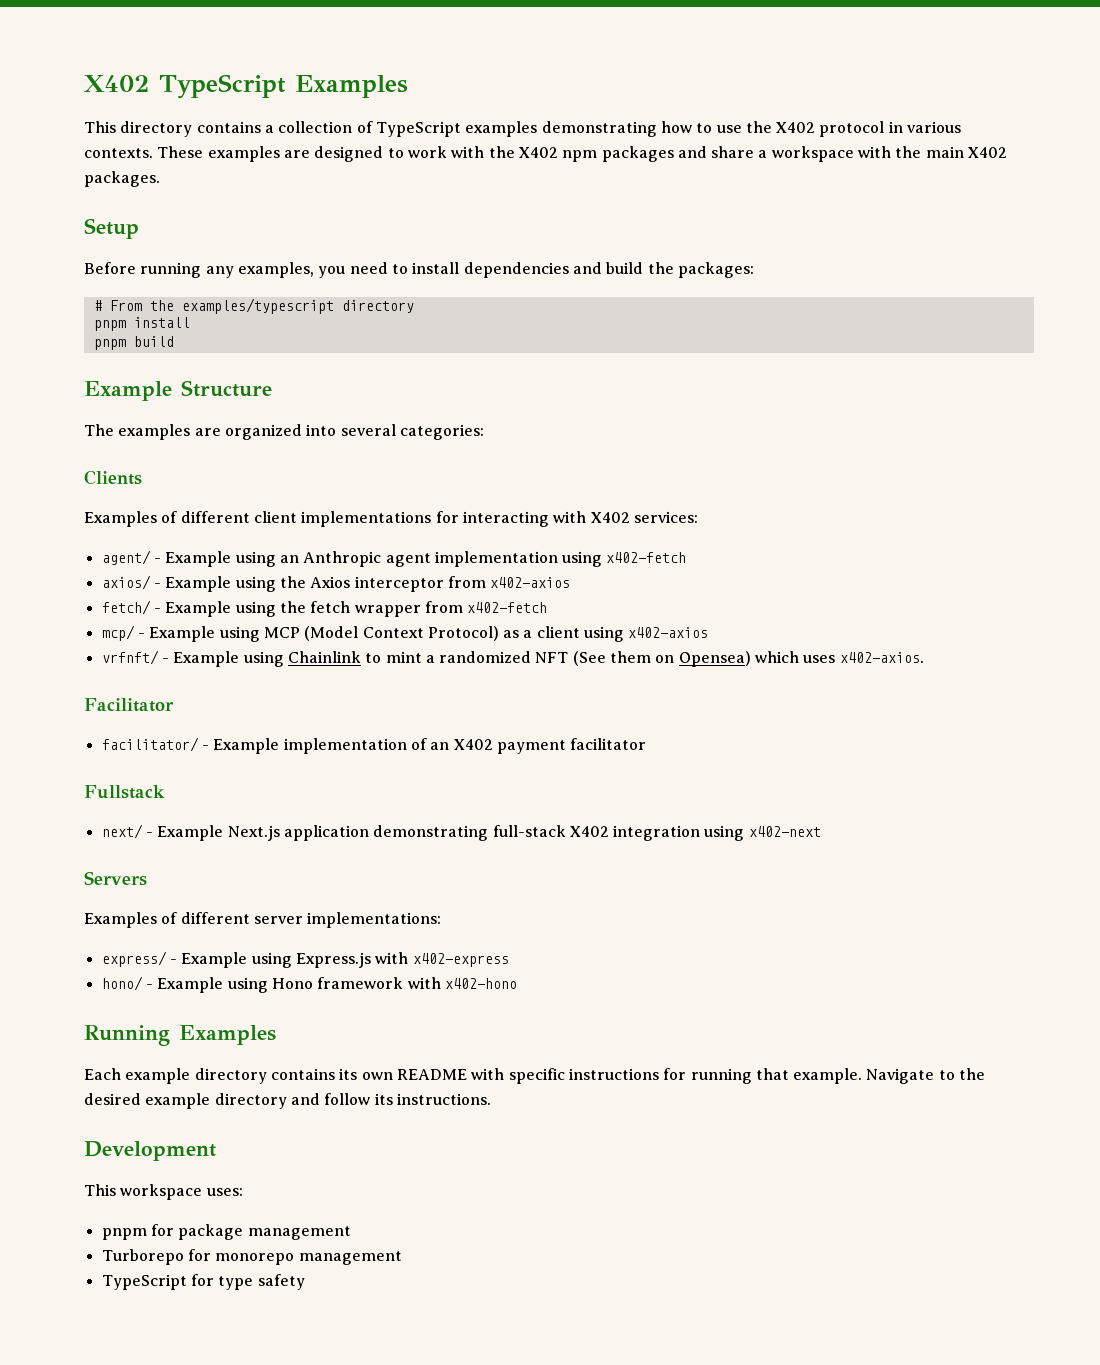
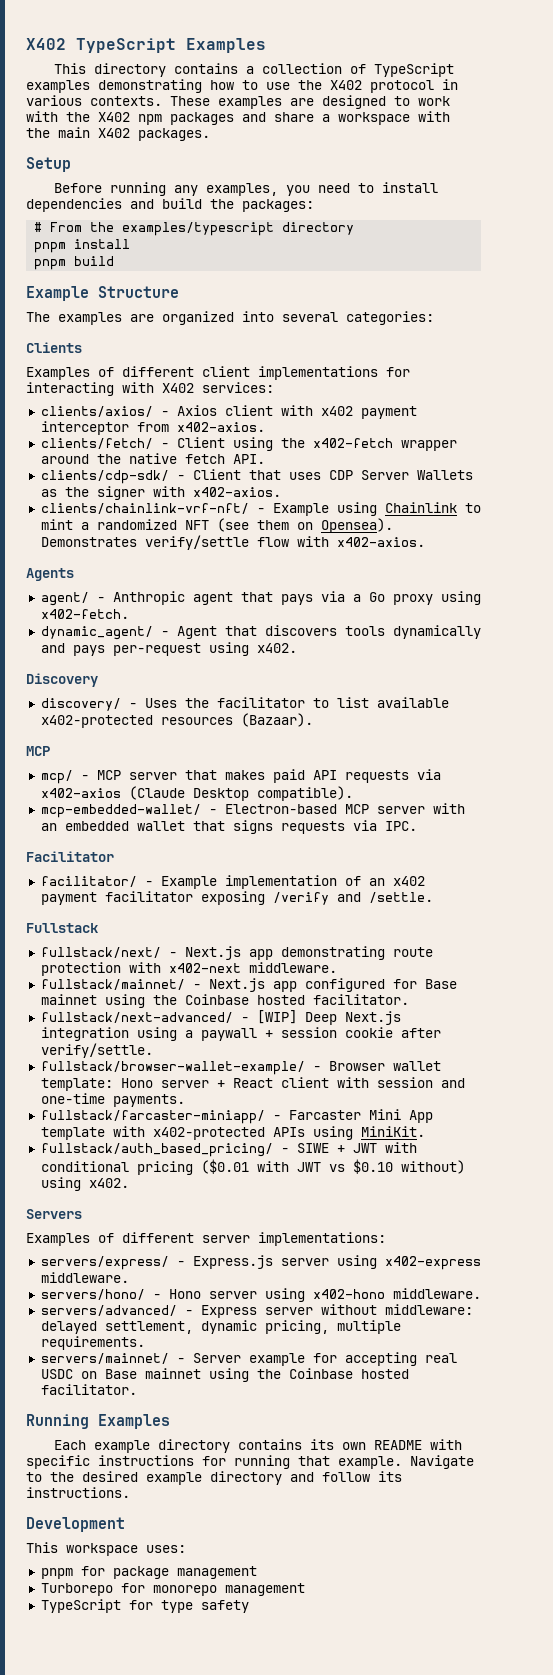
- agent/ - Example using an Anthropic agent implementation using x402-fetch
- axios/ - Example using the Axios interceptor from x402-axios
- fetch/ - Example using the fetch wrapper from x402-fetch
- mcp/ - Example using MCP (Model Context Protocol) as a client using x402-axios
- vrfnft/ - Example using Chainlink to mint a randomized NFT (See them on Opensea) which uses x402-axios.
+ clients/axios/ - Axios client with x402 payment interceptor from x402-axios.
+ clients/fetch/ - Client using the x402-fetch wrapper around the native fetch API.
+ clients/cdp-sdk/ - Client that uses CDP Server Wallets as the signer with x402-axios.
+ clients/chainlink-vrf-nft/ - Example using Chainlink to mint a randomized NFT (see them on Opensea). Demonstrates verify/settle flow with x402-axios.
+ Agents
+ agent/ - Anthropic agent that pays via a Go proxy using x402-fetch.
+ dynamic_agent/ - Agent that discovers tools dynamically and pays per-request using x402.
+ Discovery
+ discovery/ - Uses the facilitator to list available x402-protected resources (Bazaar).
+ MCP
+ mcp/ - MCP server that makes paid API requests via x402-axios (Claude Desktop compatible).
+ mcp-embedded-wallet/ - Electron-based MCP server with an embedded wallet that signs requests via IPC.
- facilitator/ - Example implementation of an X402 payment facilitator
+ facilitator/ - Example implementation of an x402 payment facilitator exposing /verify and /settle.
  Fullstack
- next/ - Example Next.js application demonstrating full-stack X402 integration using x402-next
+ fullstack/next/ - Next.js app demonstrating route protection with x402-next middleware.
+ fullstack/mainnet/ - Next.js app configured for Base mainnet using the Coinbase hosted facilitator.
+ fullstack/next-advanced/ - [WIP] Deep Next.js integration using a paywall + session cookie after verify/settle.
+ fullstack/browser-wallet-example/ - Browser wallet template: Hono server + React client with session and one-time payments.
+ fullstack/farcaster-miniapp/ - Farcaster Mini App template with x402-protected APIs using MiniKit.
+ fullstack/auth_based_pricing/ - SIWE + JWT with conditional pricing ($0.01 with JWT vs $0.10 without) using x402.
- express/ - Example using Express.js with x402-express
- hono/ - Example using Hono framework with x402-hono
+ servers/express/ - Express.js server using x402-express middleware.
+ servers/hono/ - Hono server using x402-hono middleware.
+ servers/advanced/ - Express server without middleware: delayed settlement, dynamic pricing, multiple requirements.
+ servers/mainnet/ - Server example for accepting real USDC on Base mainnet using the Coinbase hosted facilitator.

